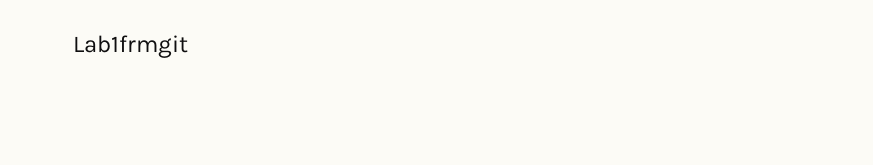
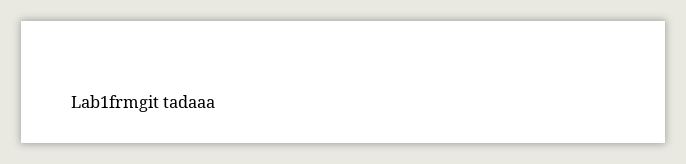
- Lab1frmgit
+ Lab1frmgit tadaaa

